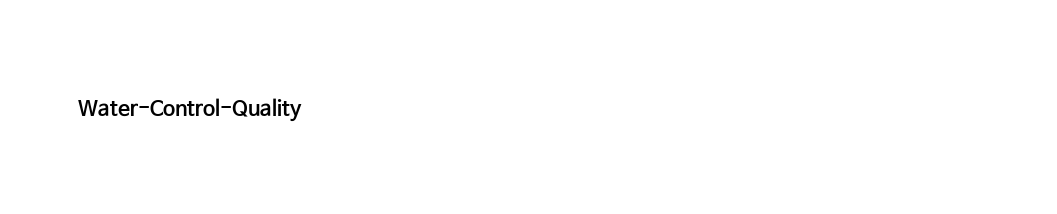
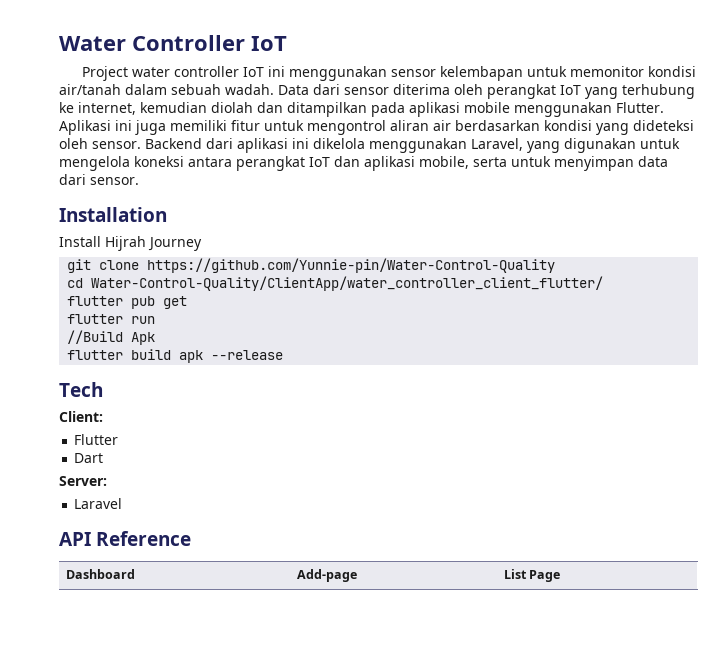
- Water-Control-Quality
+ Water Controller IoT
+ Project water controller IoT ini menggunakan sensor kelembapan untuk memonitor kondisi air/tanah dalam sebuah wadah. Data dari sensor diterima oleh perangkat IoT yang terhubung ke internet, kemudian diolah dan ditampilkan pada aplikasi mobile menggunakan Flutter. Aplikasi ini juga memiliki fitur untuk mengontrol aliran air berdasarkan kondisi yang dideteksi oleh sensor. Backend dari aplikasi ini dikelola menggunakan Laravel, yang digunakan untuk mengelola koneksi antara perangkat IoT dan aplikasi mobile, serta untuk menyimpan data dari sensor.
+ Installation
+ Install Hijrah Journey
+ git clone https://github.com/Yunnie-pin/Water-Control-Quality
+ cd Water-Control-Quality/ClientApp/water_controller_client_flutter/
+ flutter pub get
+ flutter run
+ //Build Apk
+ flutter build apk --release
+ Tech
+ Client:
+ Flutter
+ Dart
+ Server:
+ Laravel
+ API Reference
+ Dashboard | Add-page | List Page

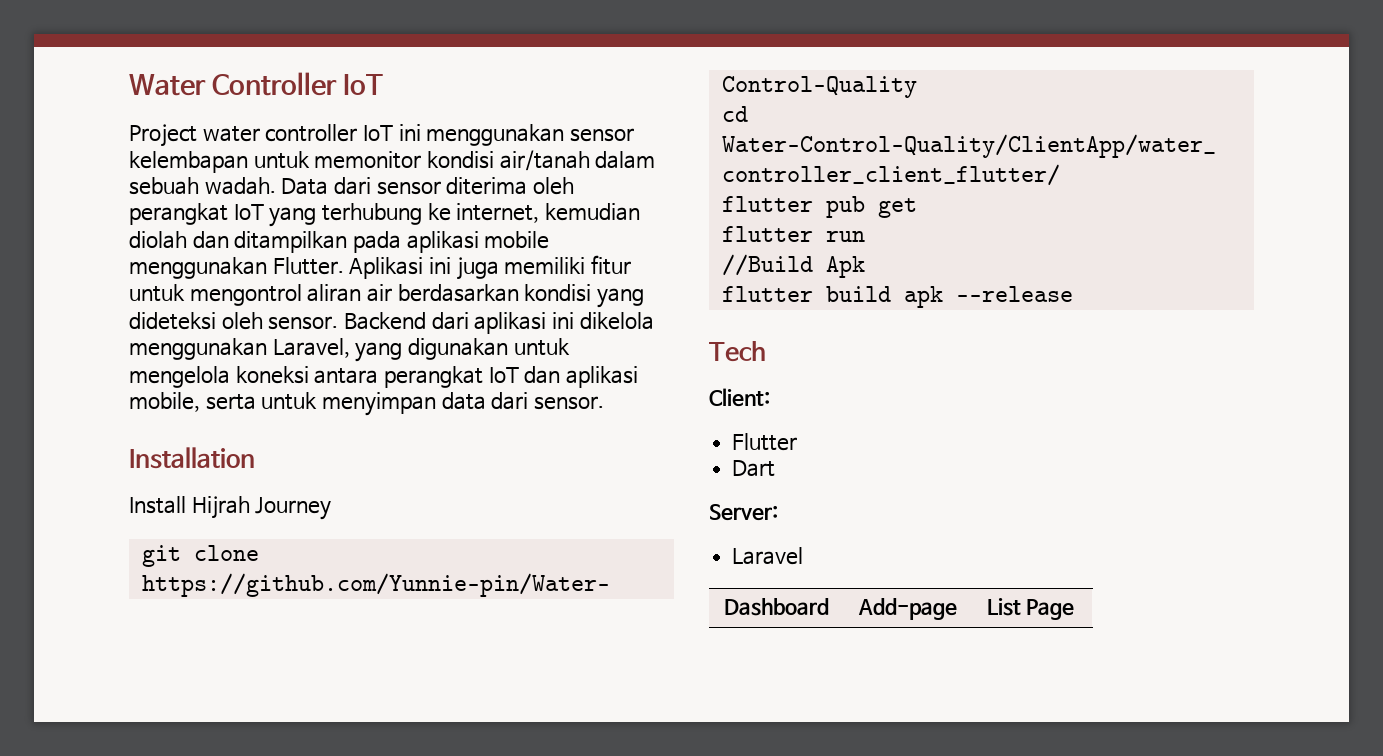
- API Reference

